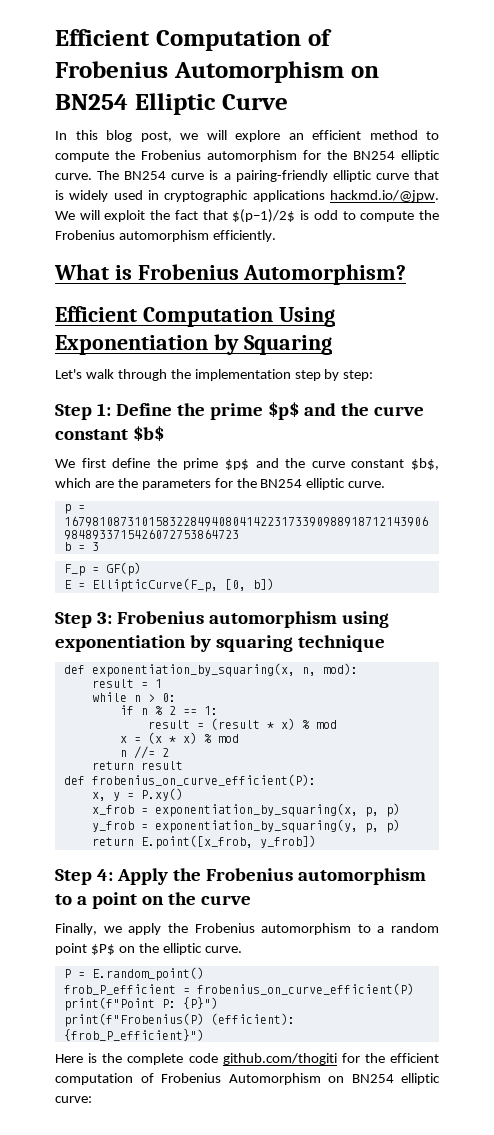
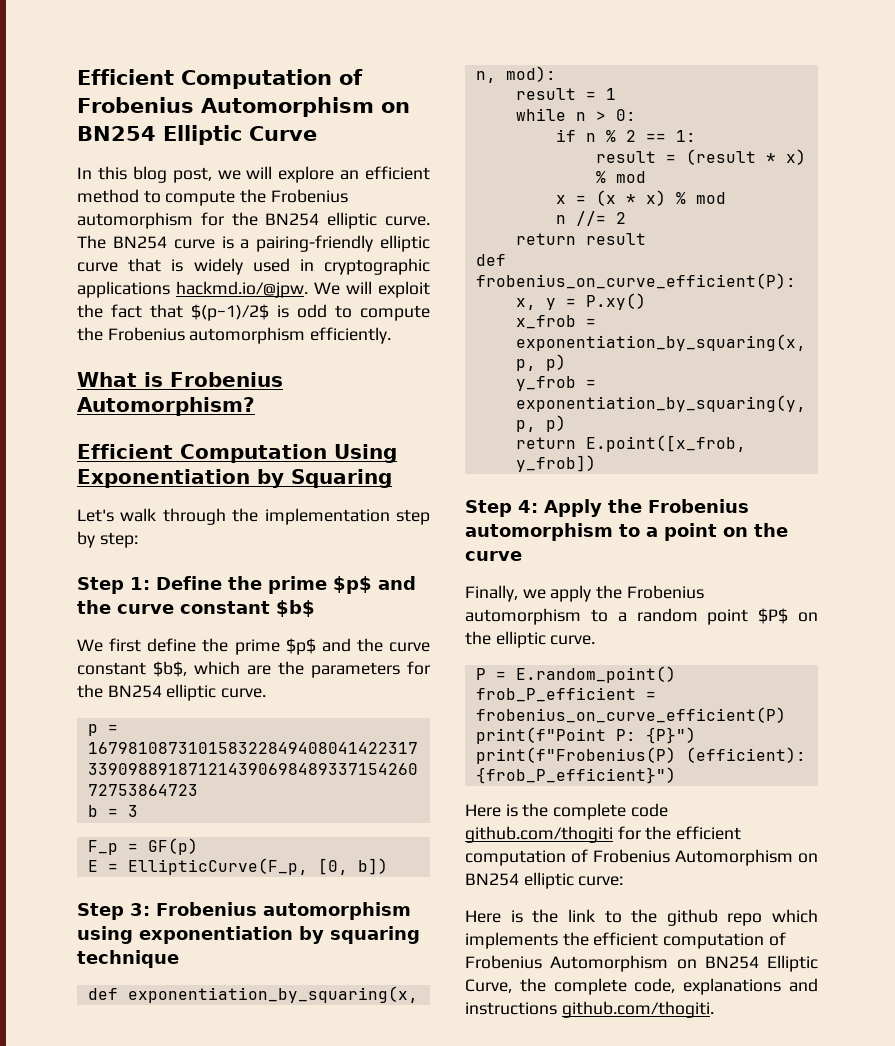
+ Here is the link to the github repo which implements the efficient computation of Frobenius Automorphism on BN254 Elliptic Curve, the complete code, explanations and instructions github.com/thogiti.

